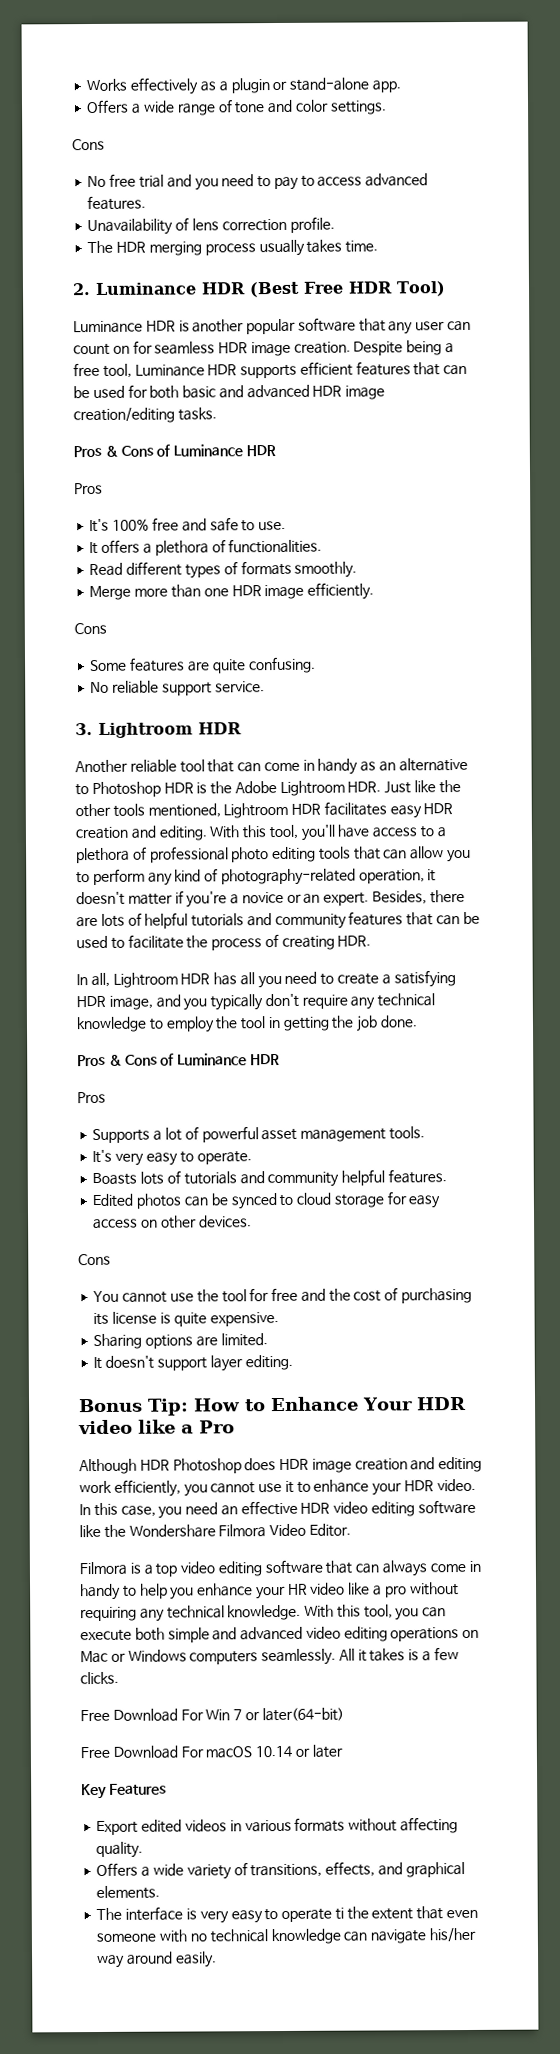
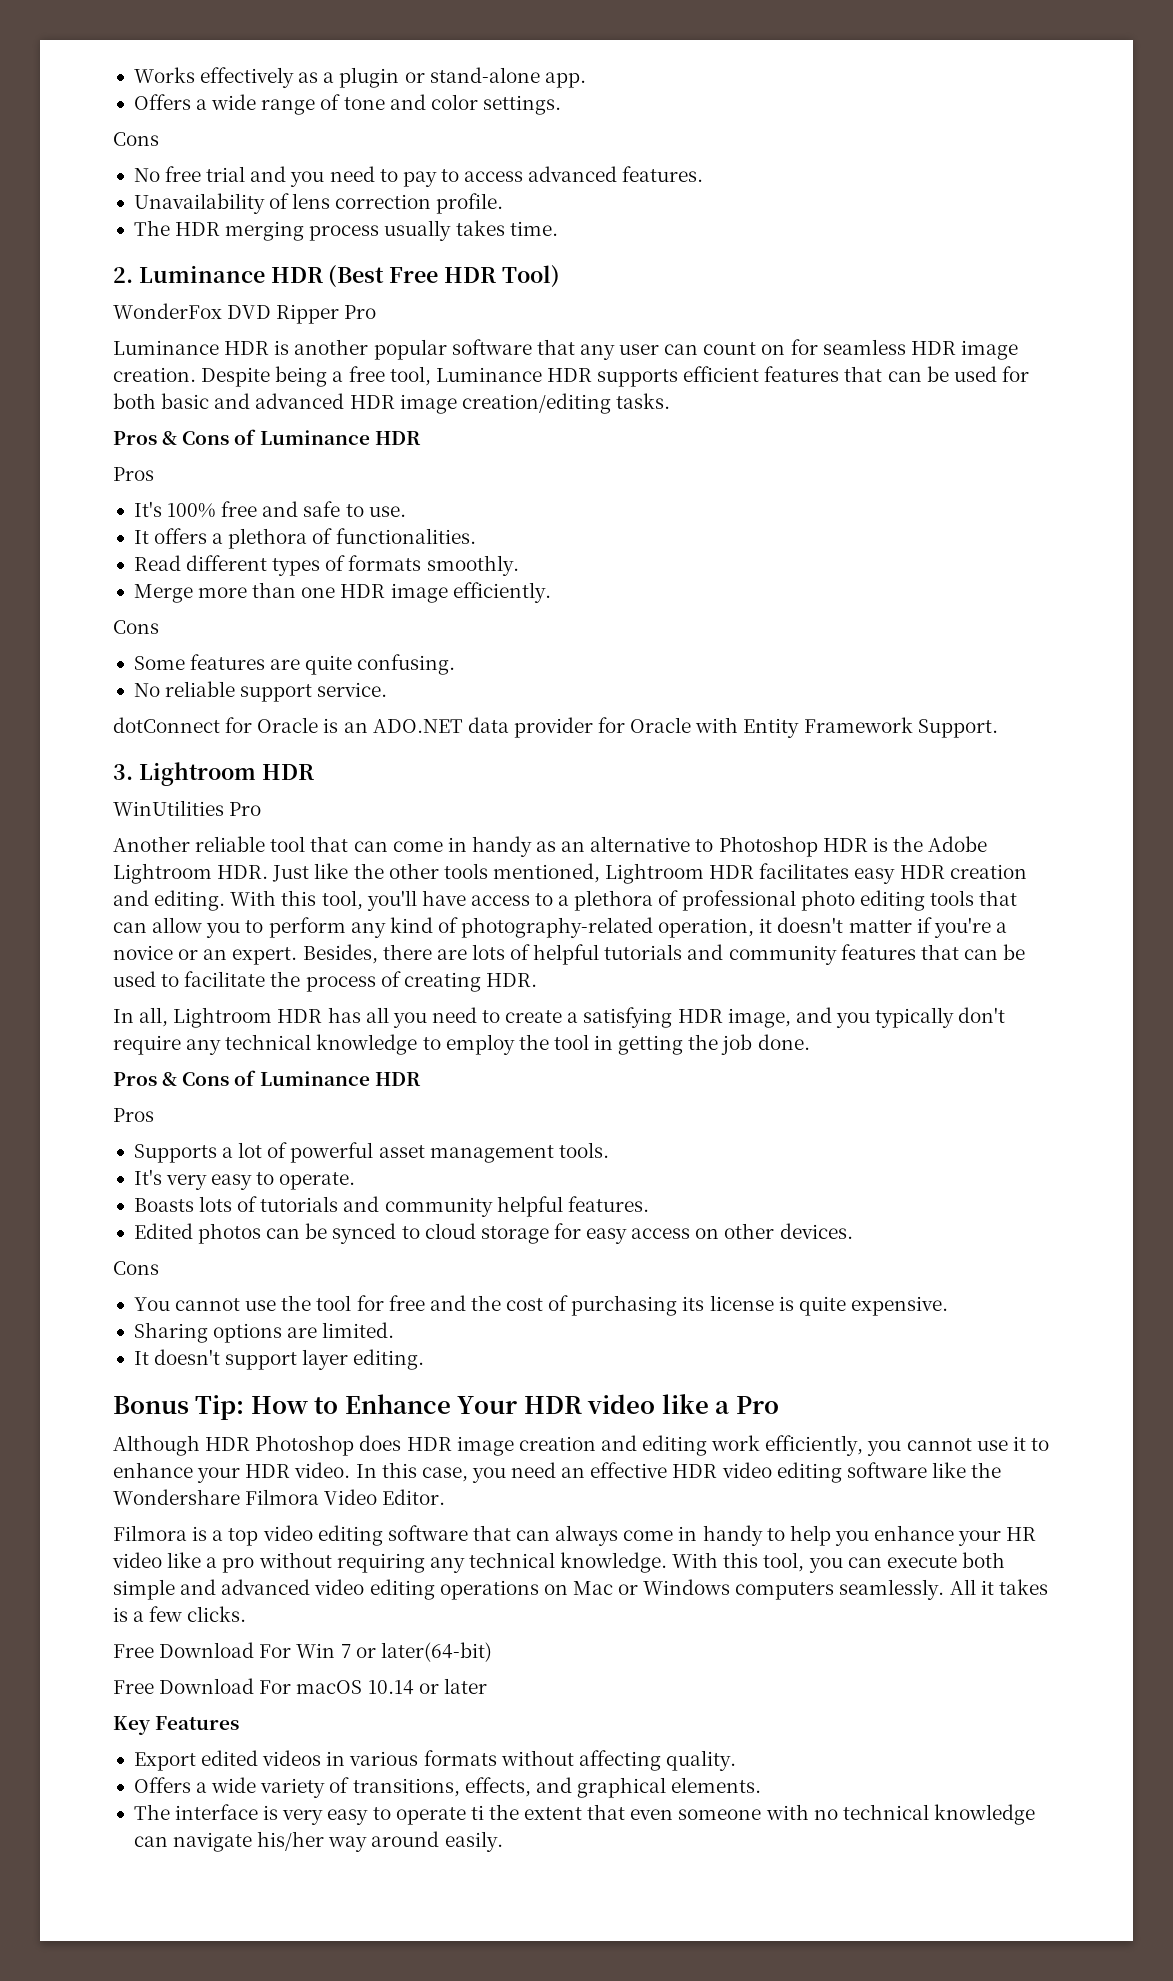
+ WonderFox DVD Ripper Pro
+ dotConnect for Oracle is an ADO.NET data provider for Oracle with Entity Framework Support.
+ WinUtilities Pro

